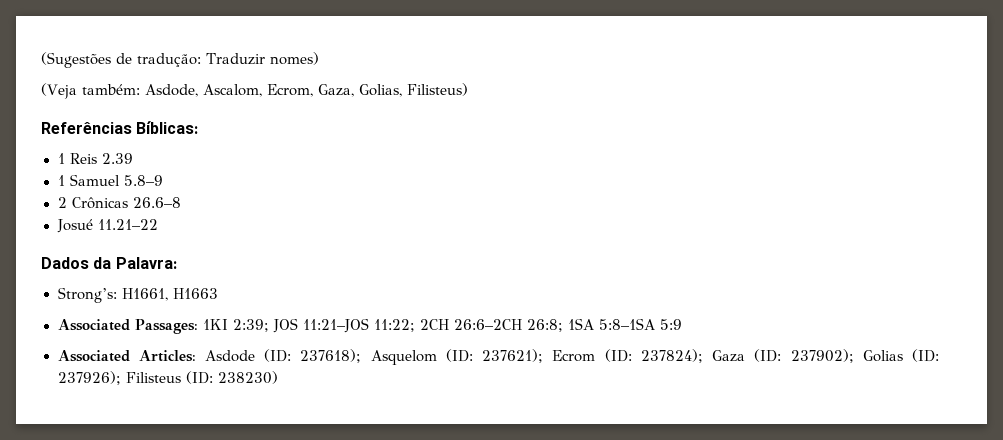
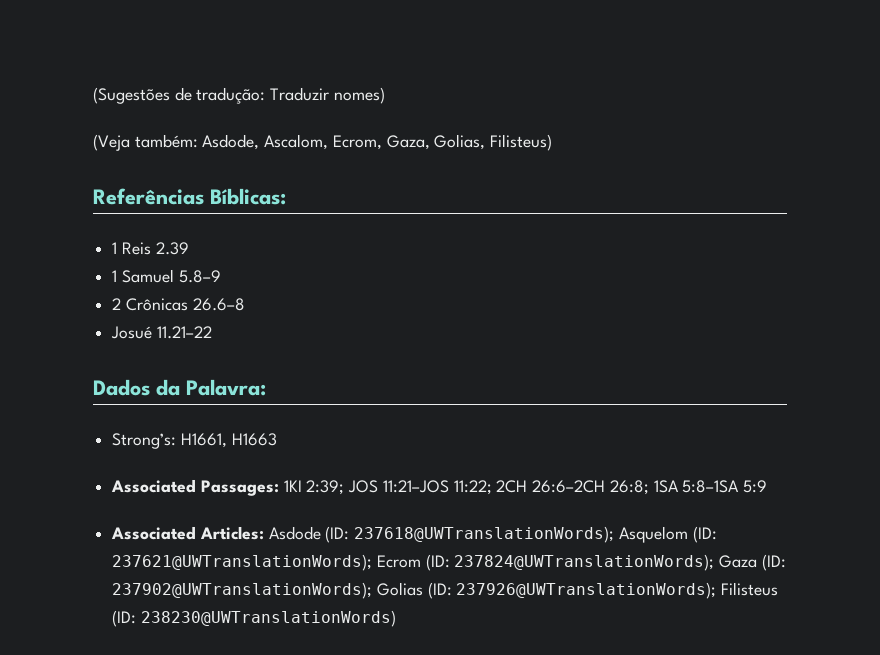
- Associated Articles: Asdode (ID: 237618); Asquelom (ID: 237621); Ecrom (ID: 237824); Gaza (ID: 237902); Golias (ID: 237926); Filisteus (ID: 238230)
+ Associated Articles: Asdode (ID: 237618@UWTranslationWords); Asquelom (ID: 237621@UWTranslationWords); Ecrom (ID: 237824@UWTranslationWords); Gaza (ID: 237902@UWTranslationWords); Golias (ID: 237926@UWTranslationWords); Filisteus (ID: 238230@UWTranslationWords)

